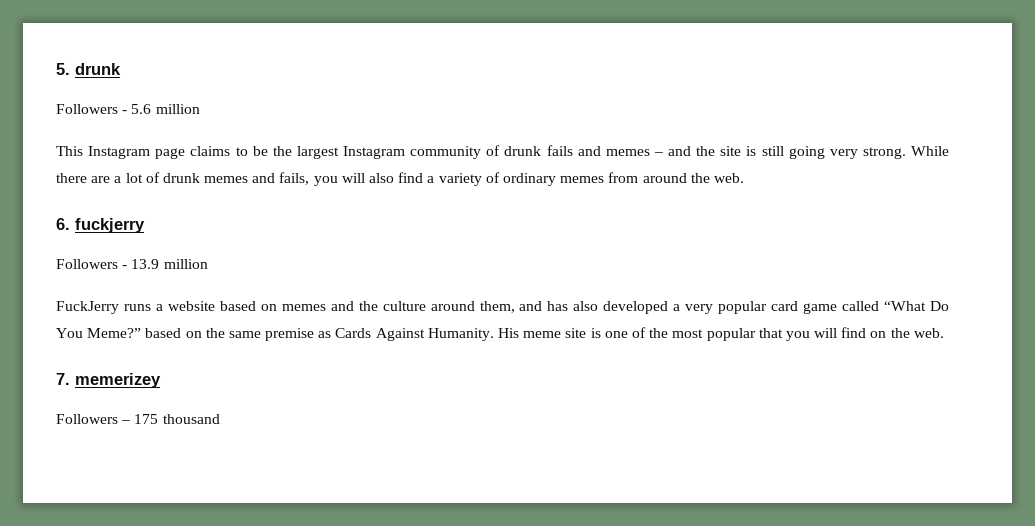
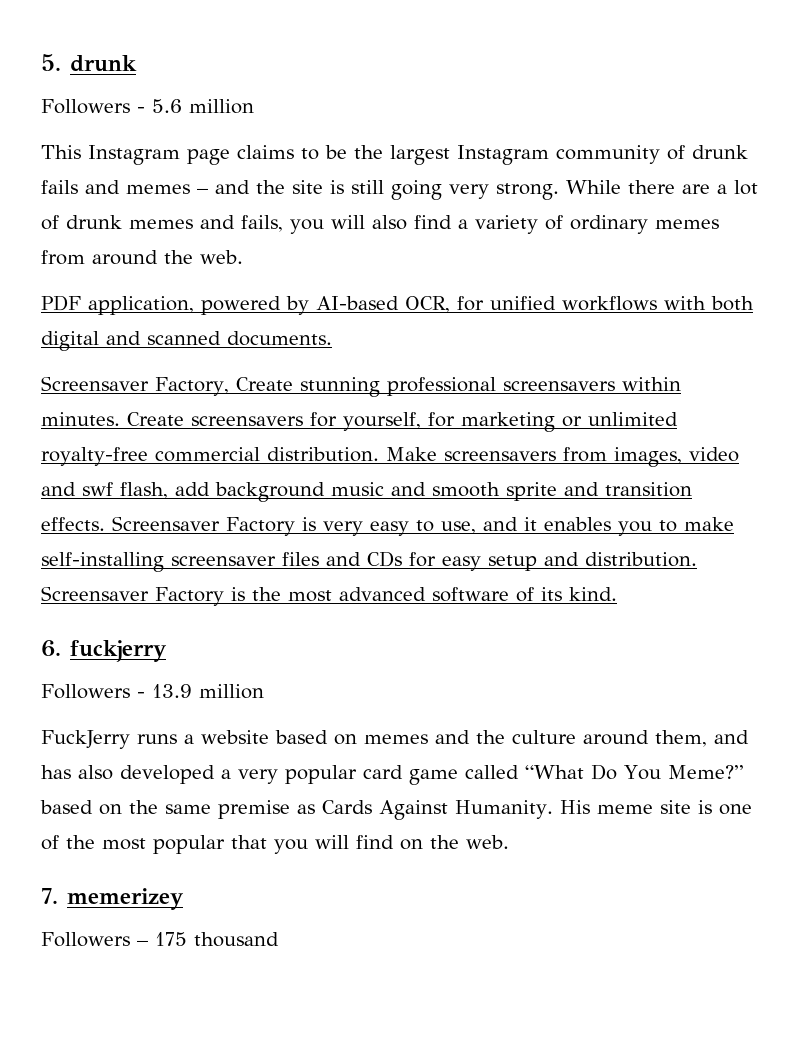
+ PDF application, powered by AI-based OCR, for unified workflows with both digital and scanned documents.
+ Screensaver Factory, Create stunning professional screensavers within minutes. Create screensavers for yourself, for marketing or unlimited royalty-free commercial distribution. Make screensavers from images, video and swf flash, add background music and smooth sprite and transition effects. Screensaver Factory is very easy to use, and it enables you to make self-installing screensaver files and CDs for easy setup and distribution. Screensaver Factory is the most advanced software of its kind.

